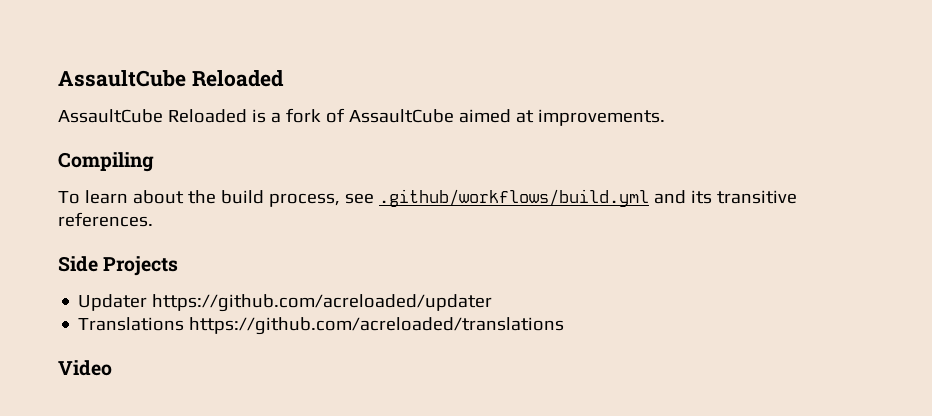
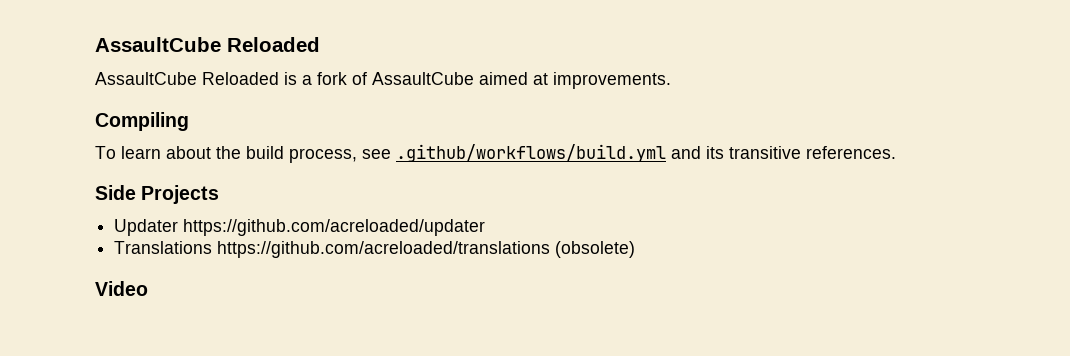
- Translations https://github.com/acreloaded/translations
+ Translations https://github.com/acreloaded/translations (obsolete)

